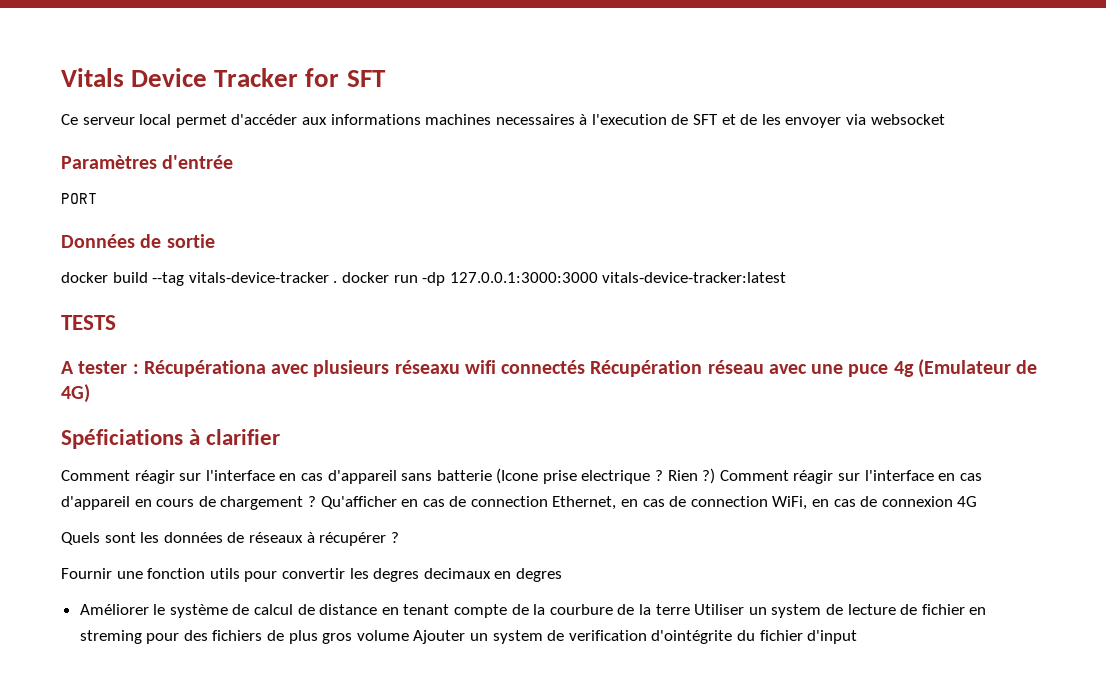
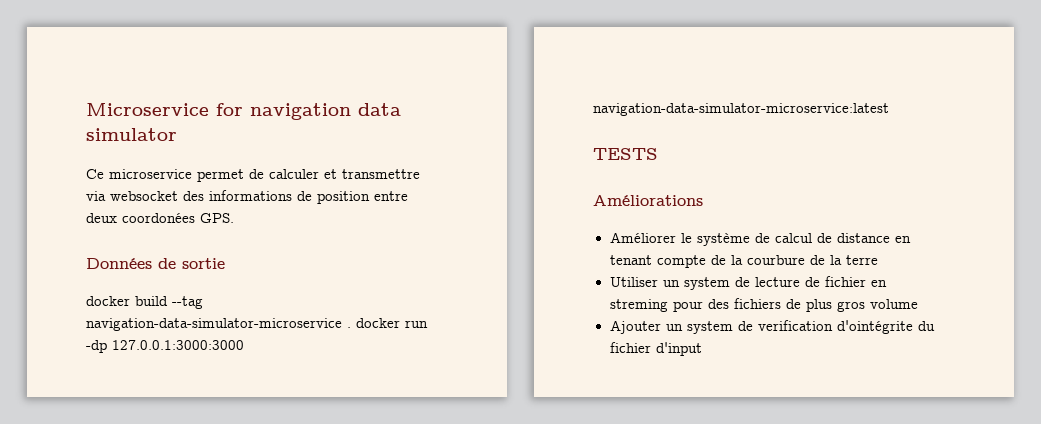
- Vitals Device Tracker for SFT
- Ce serveur local permet d'accéder aux informations machines necessaires à l'execution de SFT et de les envoyer via websocket
- Paramètres d'entrée
- PORT
+ Microservice for navigation data simulator
+ Ce microservice permet de calculer et transmettre via websocket des informations de position entre deux coordonées GPS.
- docker build --tag vitals-device-tracker . docker run -dp 127.0.0.1:3000:3000 vitals-device-tracker:latest
+ docker build --tag navigation-data-simulator-microservice . docker run -dp 127.0.0.1:3000:3000 navigation-data-simulator-microservice:latest
- A tester : Récupérationa avec plusieurs réseaxu wifi connectés Récupération réseau avec une puce 4g (Emulateur de 4G)
- Spéficiations à clarifier
- Comment réagir sur l'interface en cas d'appareil sans batterie (Icone prise electrique ? Rien ?) Comment réagir sur l'interface en cas d'appareil en cours de chargement ? Qu'afficher en cas de connection Ethernet, en cas de connection WiFi, en cas de connexion 4G
- Quels sont les données de réseaux à récupérer ?
- Fournir une fonction utils pour convertir les degres decimaux en degres
+ Améliorations
- Améliorer le système de calcul de distance en tenant compte de la courbure de la terre Utiliser un system de lecture de fichier en streming pour des fichiers de plus gros volume Ajouter un system de verification d'ointégrite du fichier d'input
+ Améliorer le système de calcul de distance en tenant compte de la courbure de la terre
+ Utiliser un system de lecture de fichier en streming pour des fichiers de plus gros volume
+ Ajouter un system de verification d'ointégrite du fichier d'input

